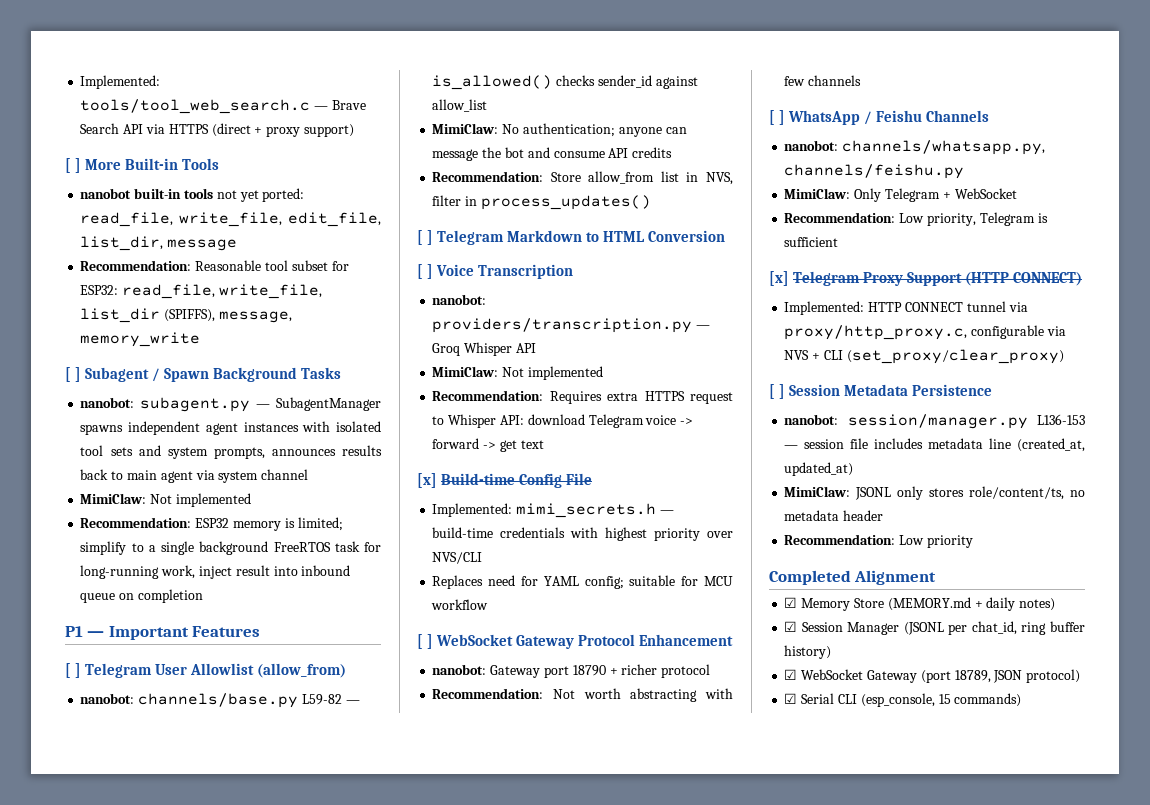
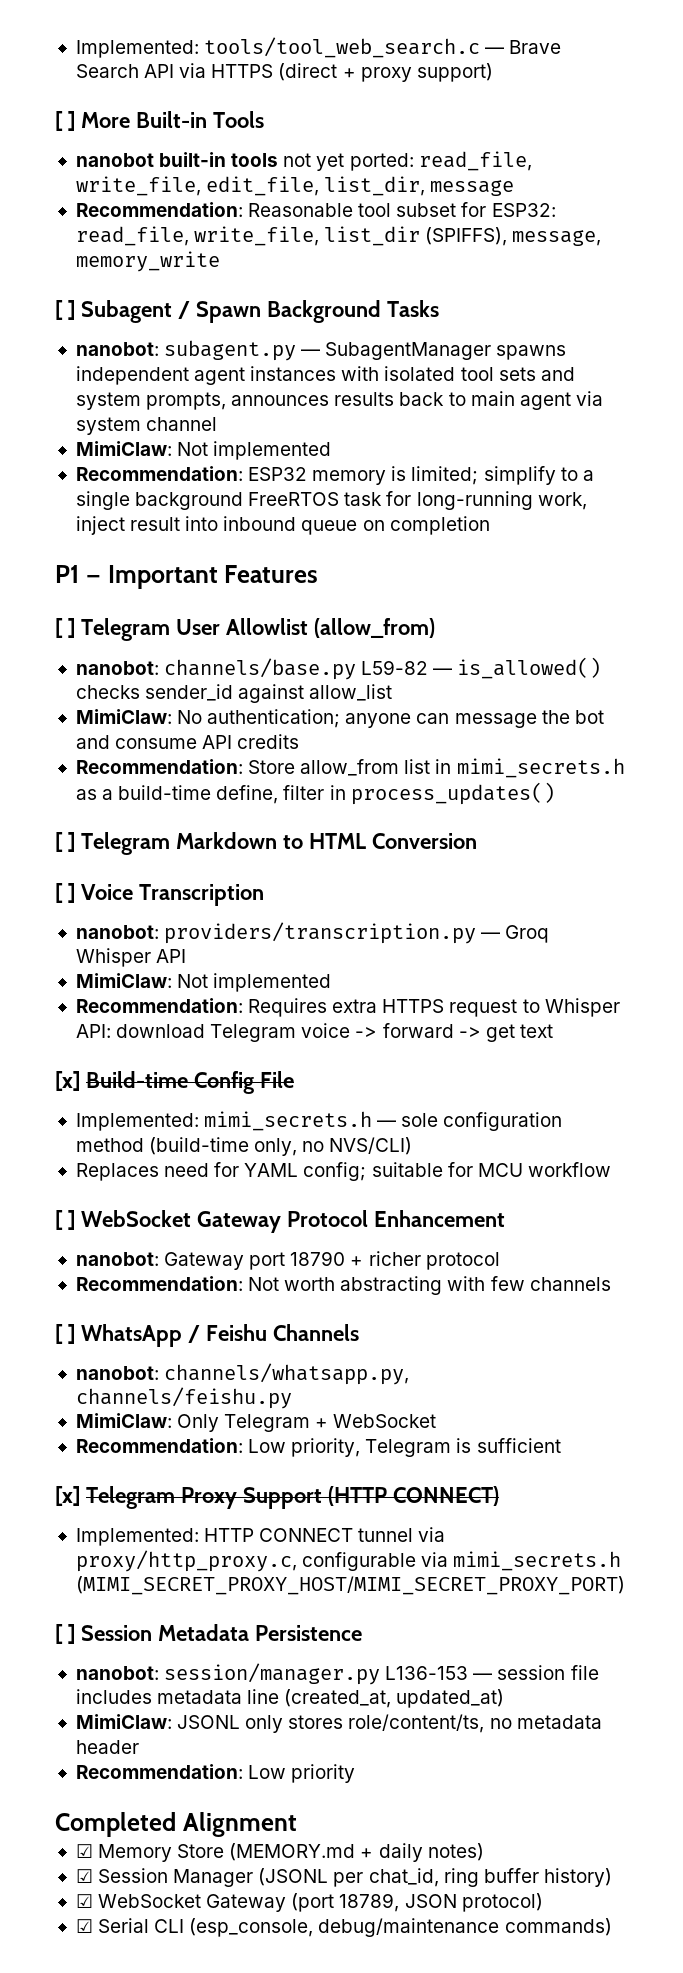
- Recommendation: Store allow_from list in NVS, filter in process_updates()
+ Recommendation: Store allow_from list in mimi_secrets.h as a build-time define, filter in process_updates()
- Implemented: mimi_secrets.h — build-time credentials with highest priority over NVS/CLI
+ Implemented: mimi_secrets.h — sole configuration method (build-time only, no NVS/CLI)
- Implemented: HTTP CONNECT tunnel via proxy/http_proxy.c, configurable via NVS + CLI (set_proxy/clear_proxy)
+ Implemented: HTTP CONNECT tunnel via proxy/http_proxy.c, configurable via mimi_secrets.h (MIMI_SECRET_PROXY_HOST/MIMI_SECRET_PROXY_PORT)
- ☑ Serial CLI (esp_console, 15 commands)
+ ☑ Serial CLI (esp_console, debug/maintenance commands)

